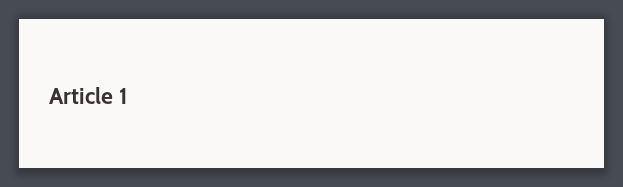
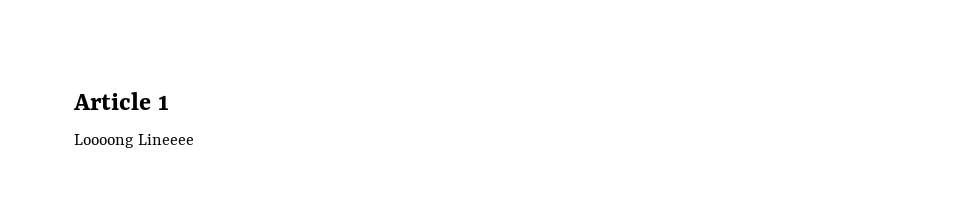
+ Loooong Lineeee

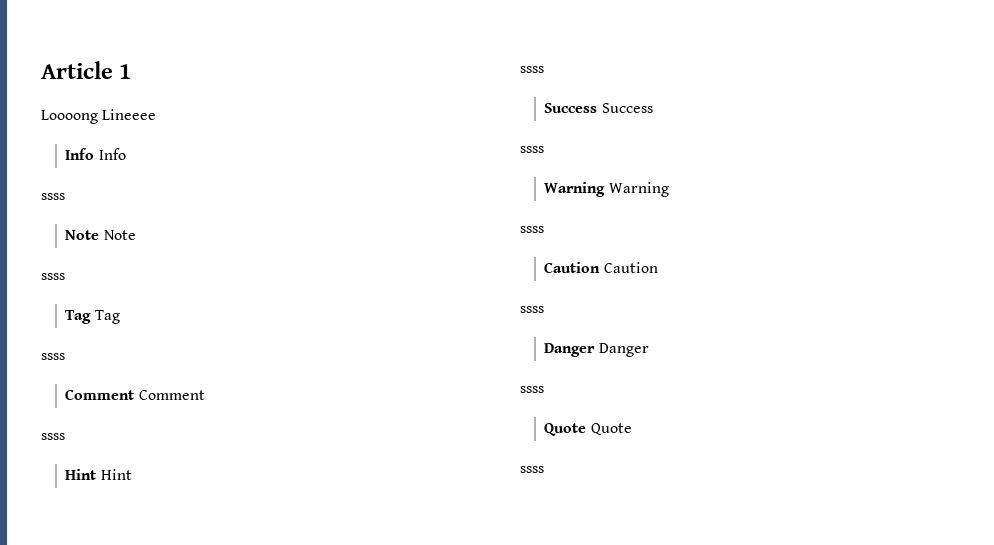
+ Info Info
+ ssss
+ Note Note
+ ssss
+ Tag Tag
+ ssss
+ Comment Comment
+ ssss
+ Hint Hint
+ ssss
+ Success Success
+ ssss
+ Warning Warning
+ ssss
+ Caution Caution
+ ssss
+ Danger Danger
+ ssss
+ Quote Quote
+ ssss

